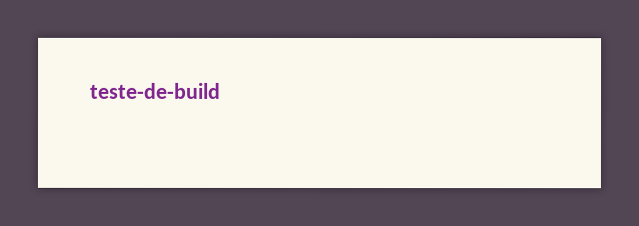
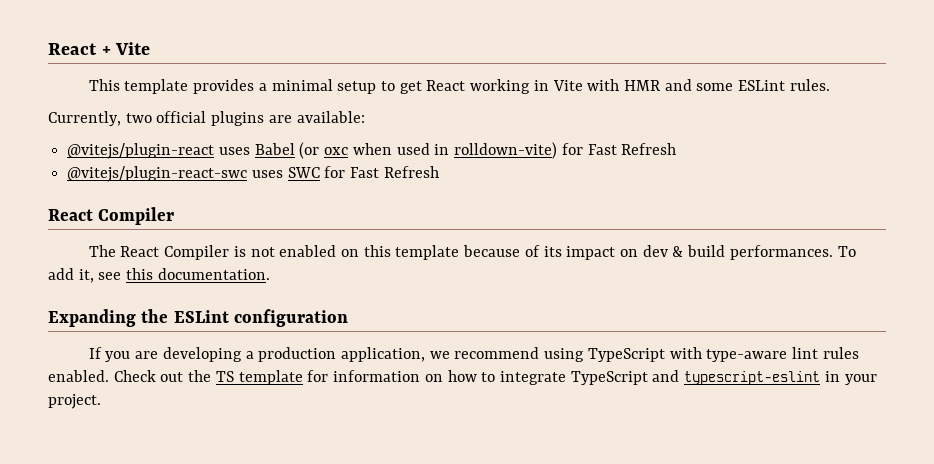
- teste-de-build
+ React + Vite
+ This template provides a minimal setup to get React working in Vite with HMR and some ESLint rules.
+ Currently, two official plugins are available:
+ @vitejs/plugin-react uses Babel (or oxc when used in rolldown-vite) for Fast Refresh
+ @vitejs/plugin-react-swc uses SWC for Fast Refresh
+ React Compiler
+ The React Compiler is not enabled on this template because of its impact on dev & build performances. To add it, see this documentation.
+ Expanding the ESLint configuration
+ If you are developing a production application, we recommend using TypeScript with type-aware lint rules enabled. Check out the TS template for information on how to integrate TypeScript and typescript-eslint in your project.

